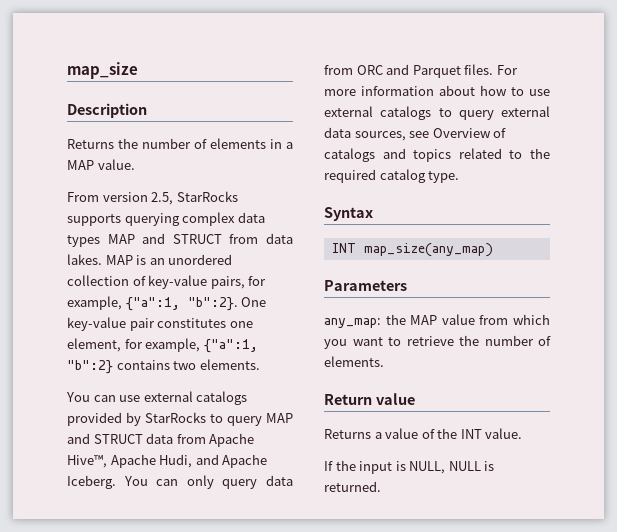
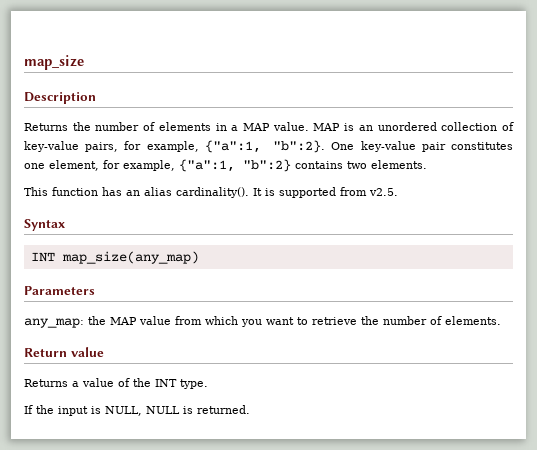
- Returns the number of elements in a MAP value.
- From version 2.5, StarRocks supports querying complex data types MAP and STRUCT from data lakes. MAP is an unordered collection of key-value pairs, for example, {"a":1, "b":2}.
+ Returns the number of elements in a MAP value. MAP is an unordered collection of key-value pairs, for example, {"a":1, "b":2}.
- You can use external catalogs provided by StarRocks to query MAP and STRUCT data from Apache Hive™, Apache Hudi, and Apache Iceberg. You can only query data from ORC and Parquet files. For more information about how to use external catalogs to query external data sources, see Overview of catalogs and topics related to the required catalog type.
+ This function has an alias cardinality(). It is supported from v2.5.
- Returns a value of the INT value.
+ Returns a value of the INT type.

